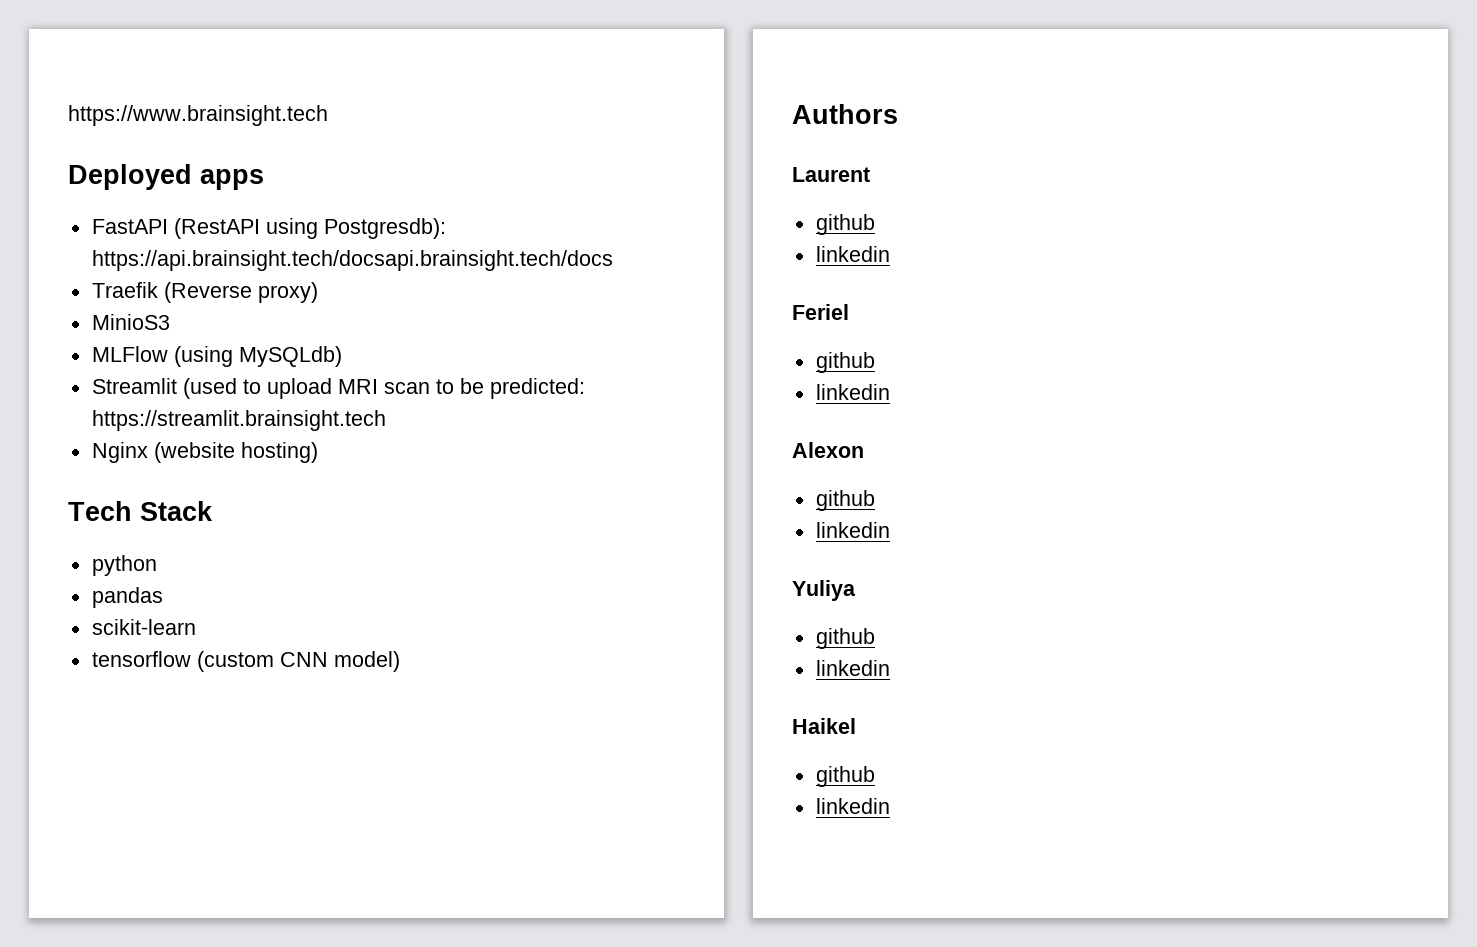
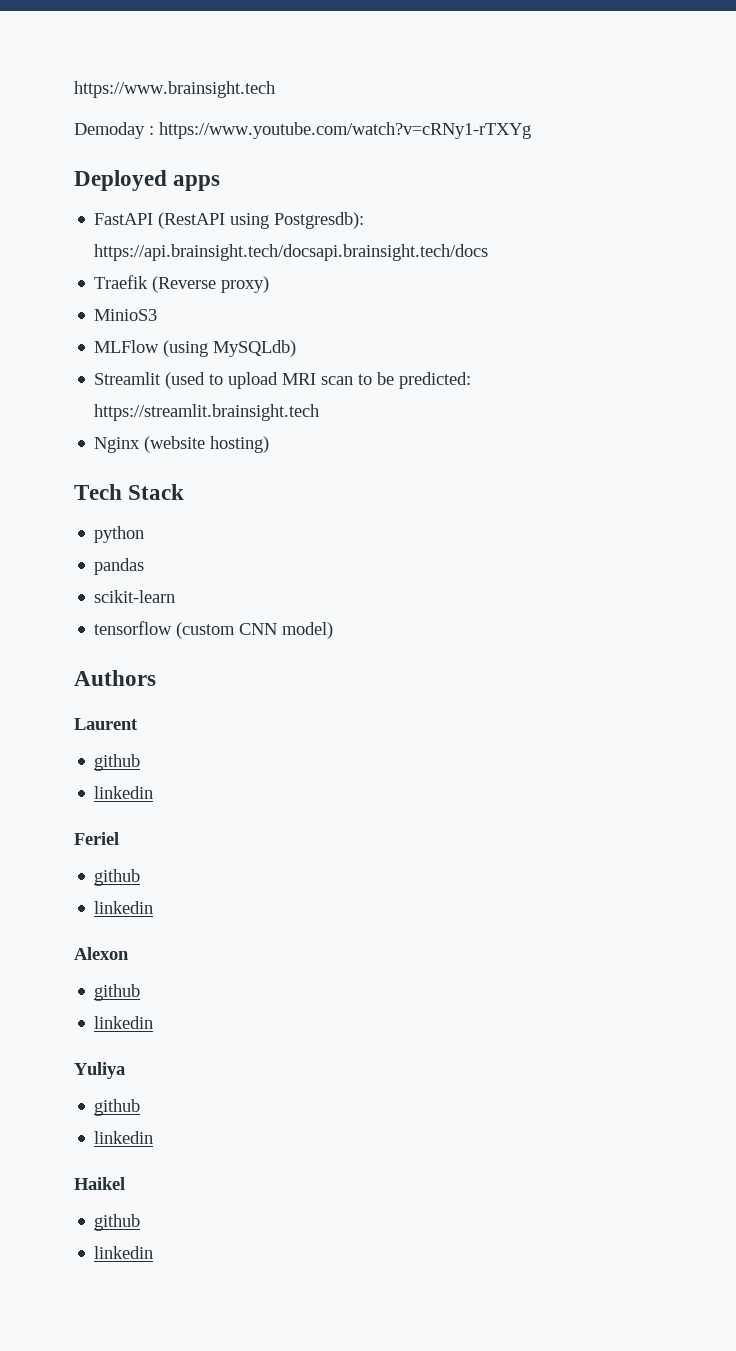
+ Demoday : https://www.youtube.com/watch?v=cRNy1-rTXYg

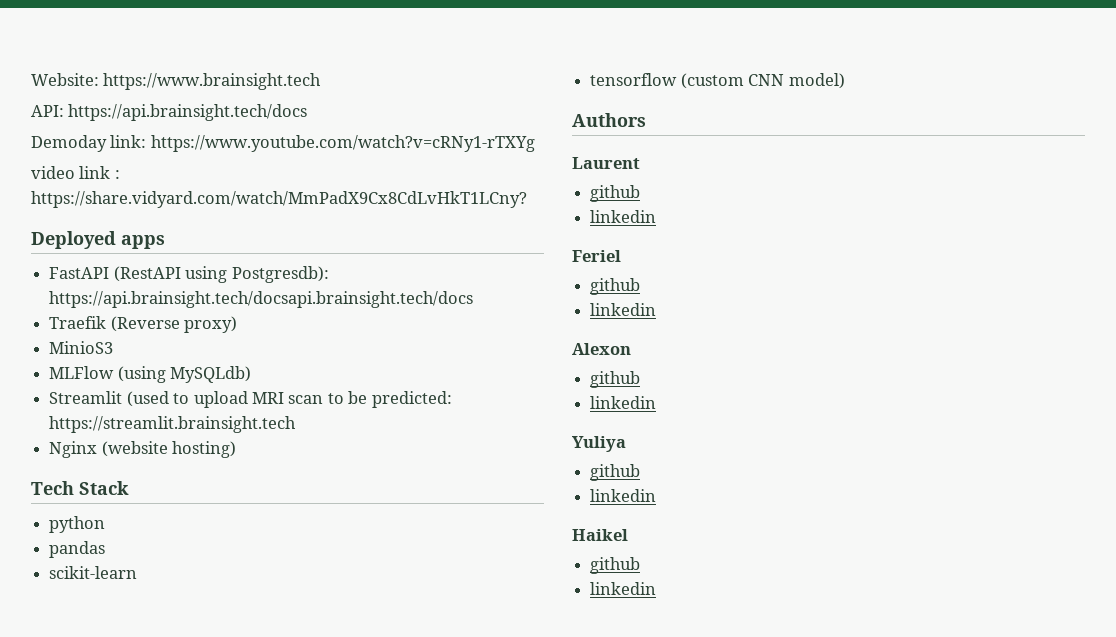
- https://www.brainsight.tech
+ Website: https://www.brainsight.tech
+ API: https://api.brainsight.tech/docs
- Demoday : https://www.youtube.com/watch?v=cRNy1-rTXYg
+ Demoday link: https://www.youtube.com/watch?v=cRNy1-rTXYg
+ video link : https://share.vidyard.com/watch/MmPadX9Cx8CdLvHkT1LCny?

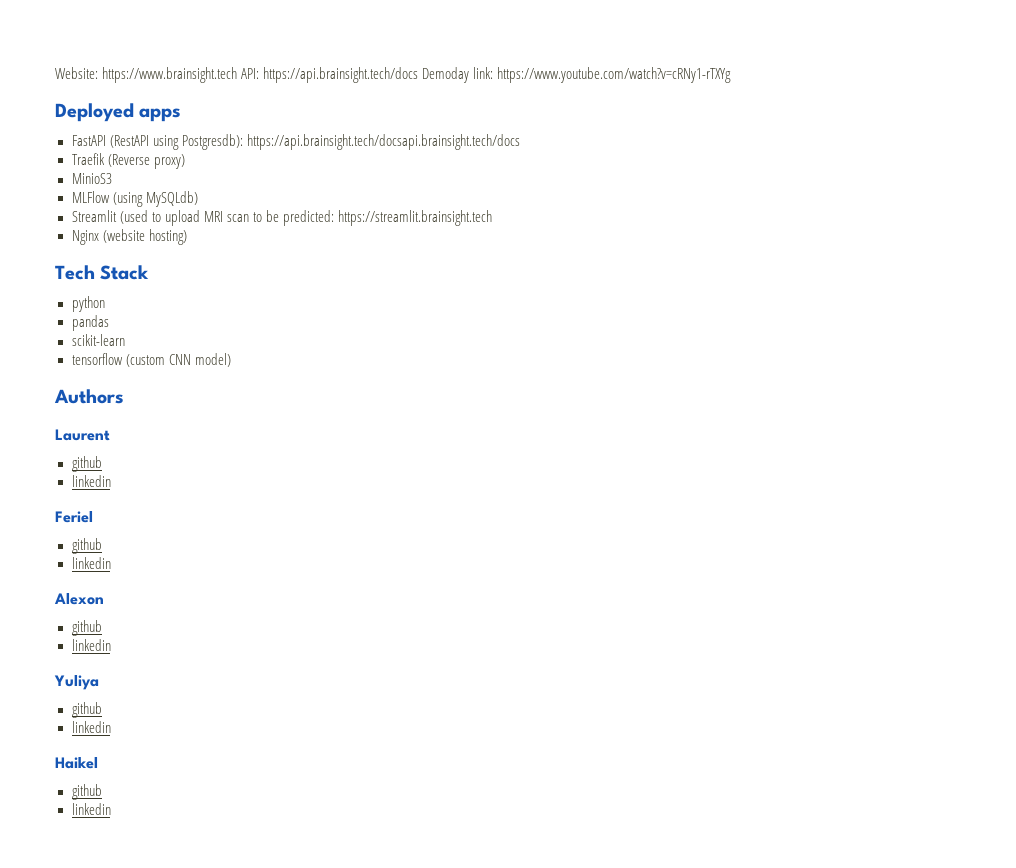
- Website: https://www.brainsight.tech
- API: https://api.brainsight.tech/docs
- Demoday link: https://www.youtube.com/watch?v=cRNy1-rTXYg
+ Website: https://www.brainsight.tech API: https://api.brainsight.tech/docs Demoday link: https://www.youtube.com/watch?v=cRNy1-rTXYg
- video link : https://share.vidyard.com/watch/MmPadX9Cx8CdLvHkT1LCny?

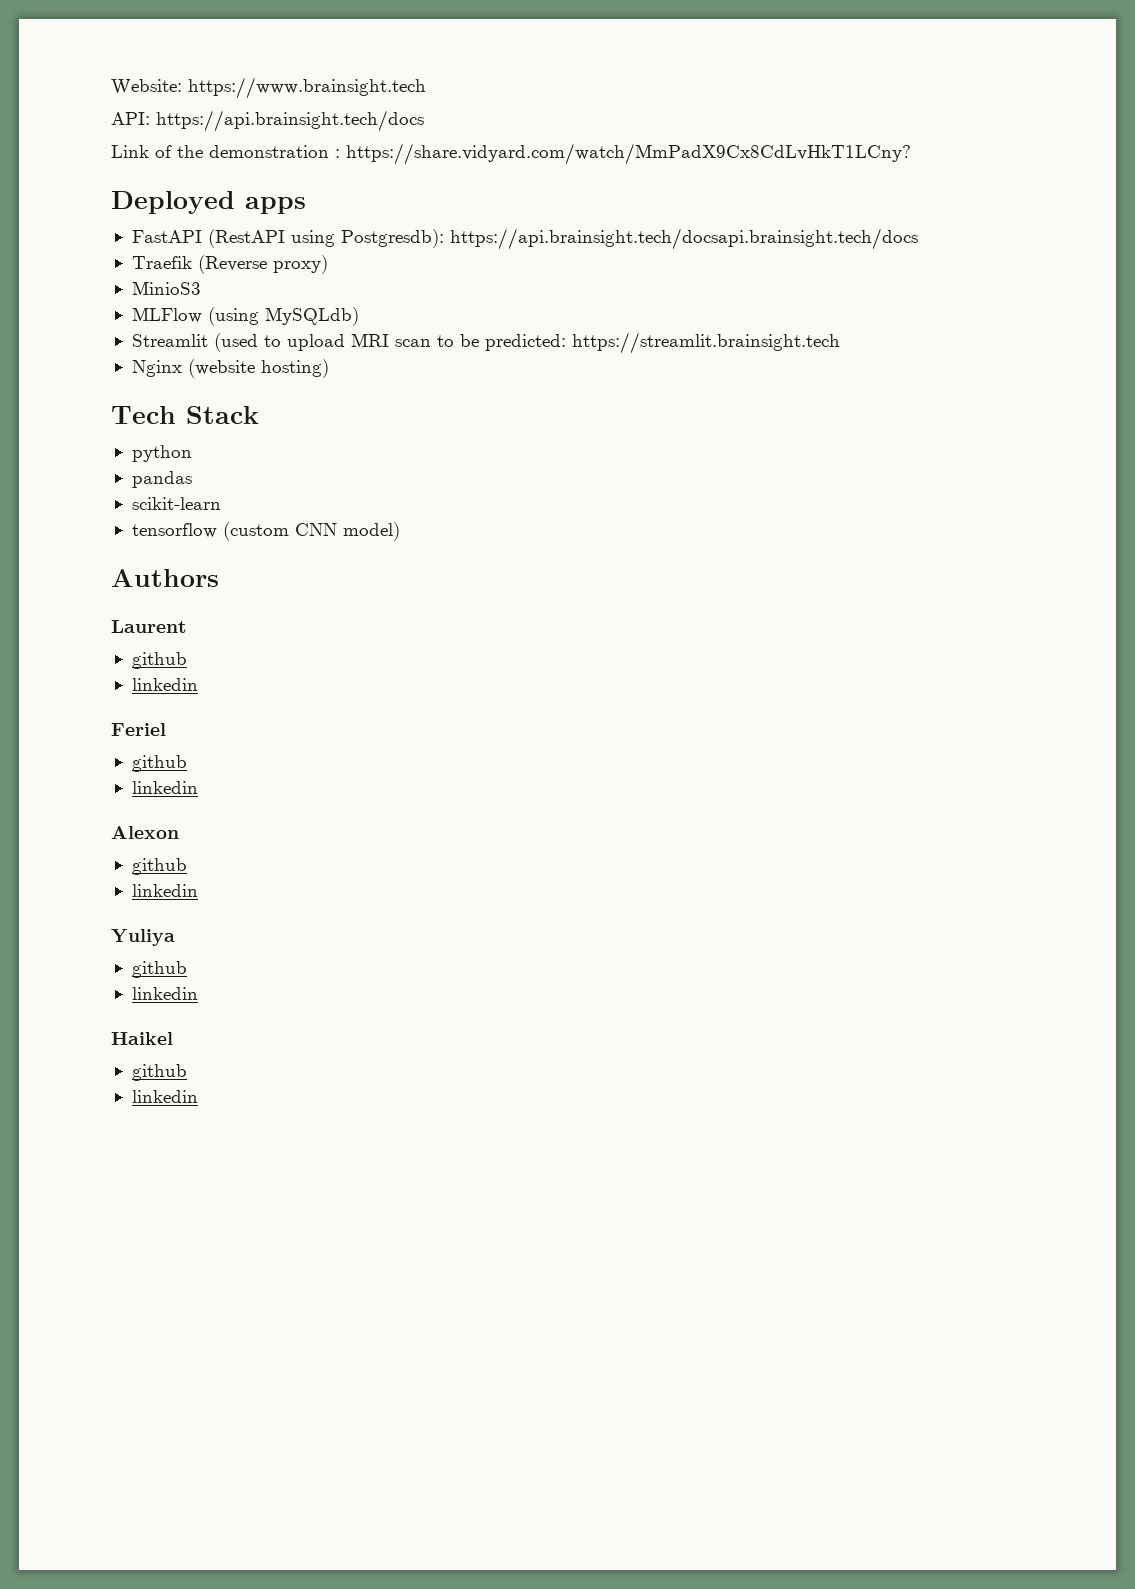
- Website: https://www.brainsight.tech API: https://api.brainsight.tech/docs Demoday link: https://www.youtube.com/watch?v=cRNy1-rTXYg
+ Website: https://www.brainsight.tech
+ API: https://api.brainsight.tech/docs
+ Link of the demonstration : https://share.vidyard.com/watch/MmPadX9Cx8CdLvHkT1LCny?

